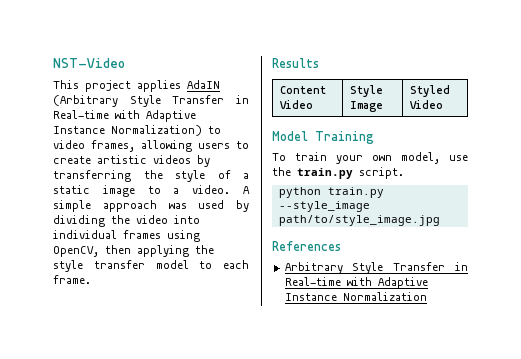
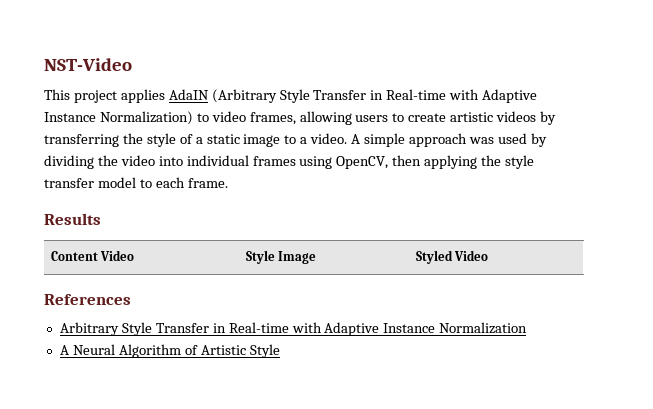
- Model Training
- To train your own model, use the train.py script.
- python train.py --style_image path/to/style_image.jpg
+ A Neural Algorithm of Artistic Style

